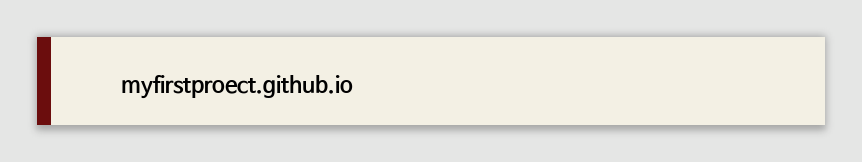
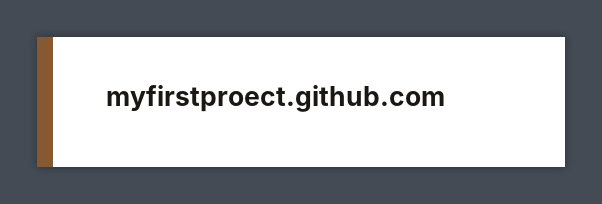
- myfirstproect.github.io
+ myfirstproect.github.com

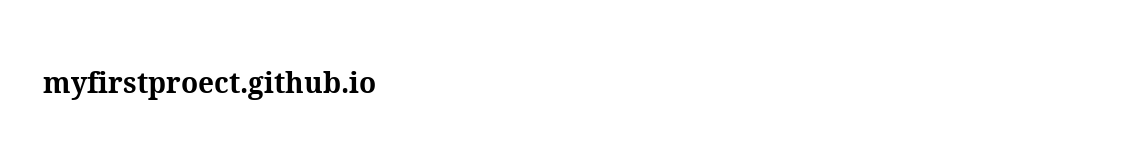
- myfirstproect.github.com
+ myfirstproect.github.io

